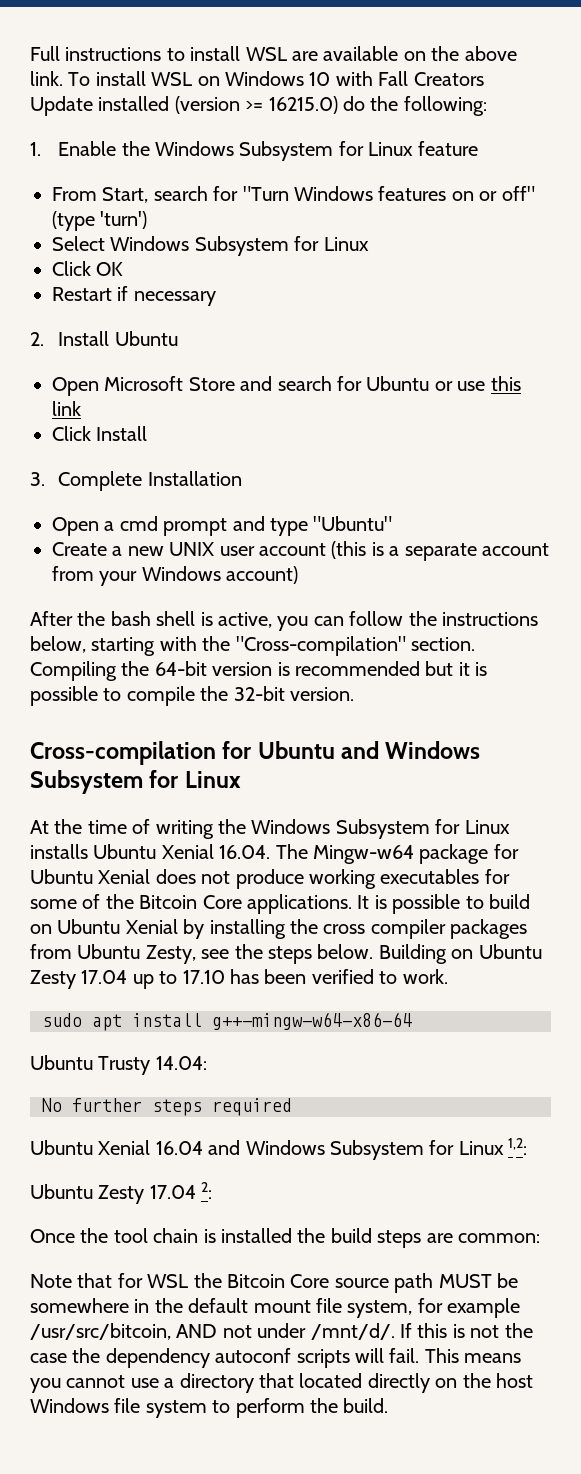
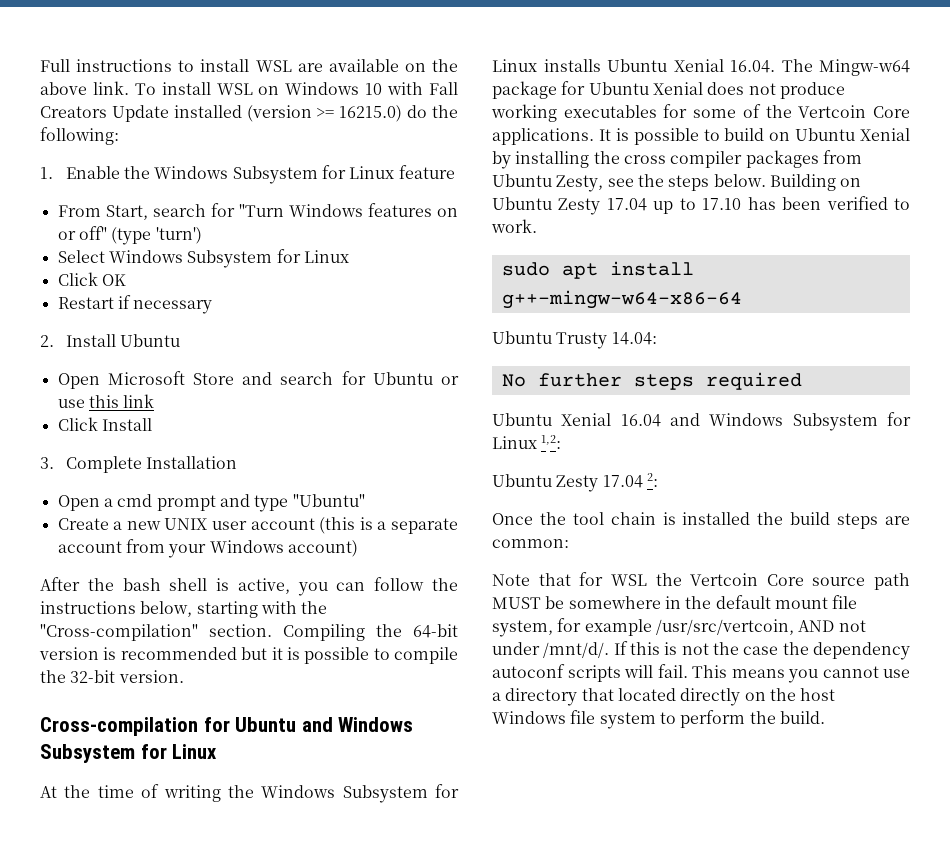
- At the time of writing the Windows Subsystem for Linux installs Ubuntu Xenial 16.04. The Mingw-w64 package for Ubuntu Xenial does not produce working executables for some of the Bitcoin Core applications.
+ At the time of writing the Windows Subsystem for Linux installs Ubuntu Xenial 16.04. The Mingw-w64 package for Ubuntu Xenial does not produce working executables for some of the Vertcoin Core applications.
- Note that for WSL the Bitcoin Core source path MUST be somewhere in the default mount file system, for example /usr/src/bitcoin, AND not under /mnt/d/.
+ Note that for WSL the Vertcoin Core source path MUST be somewhere in the default mount file system, for example /usr/src/vertcoin, AND not under /mnt/d/.

